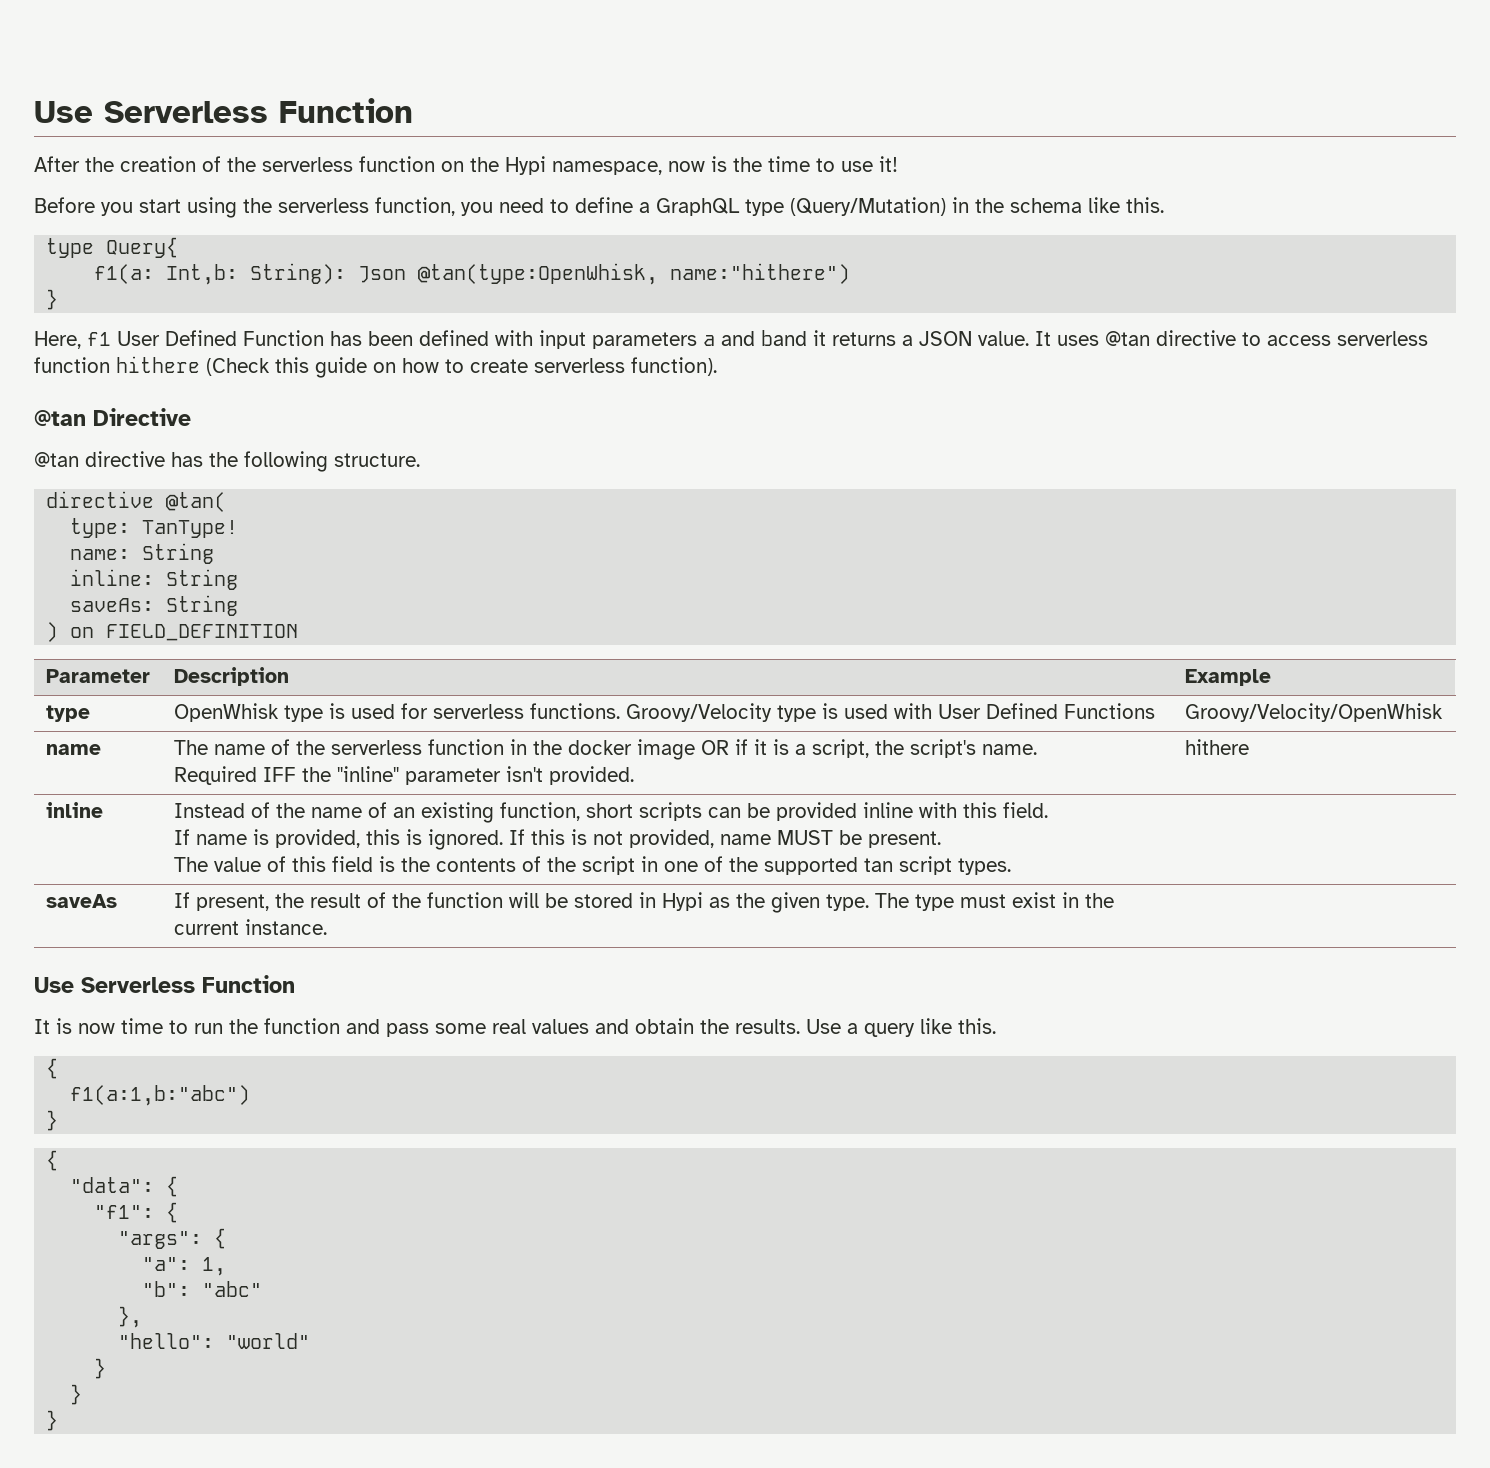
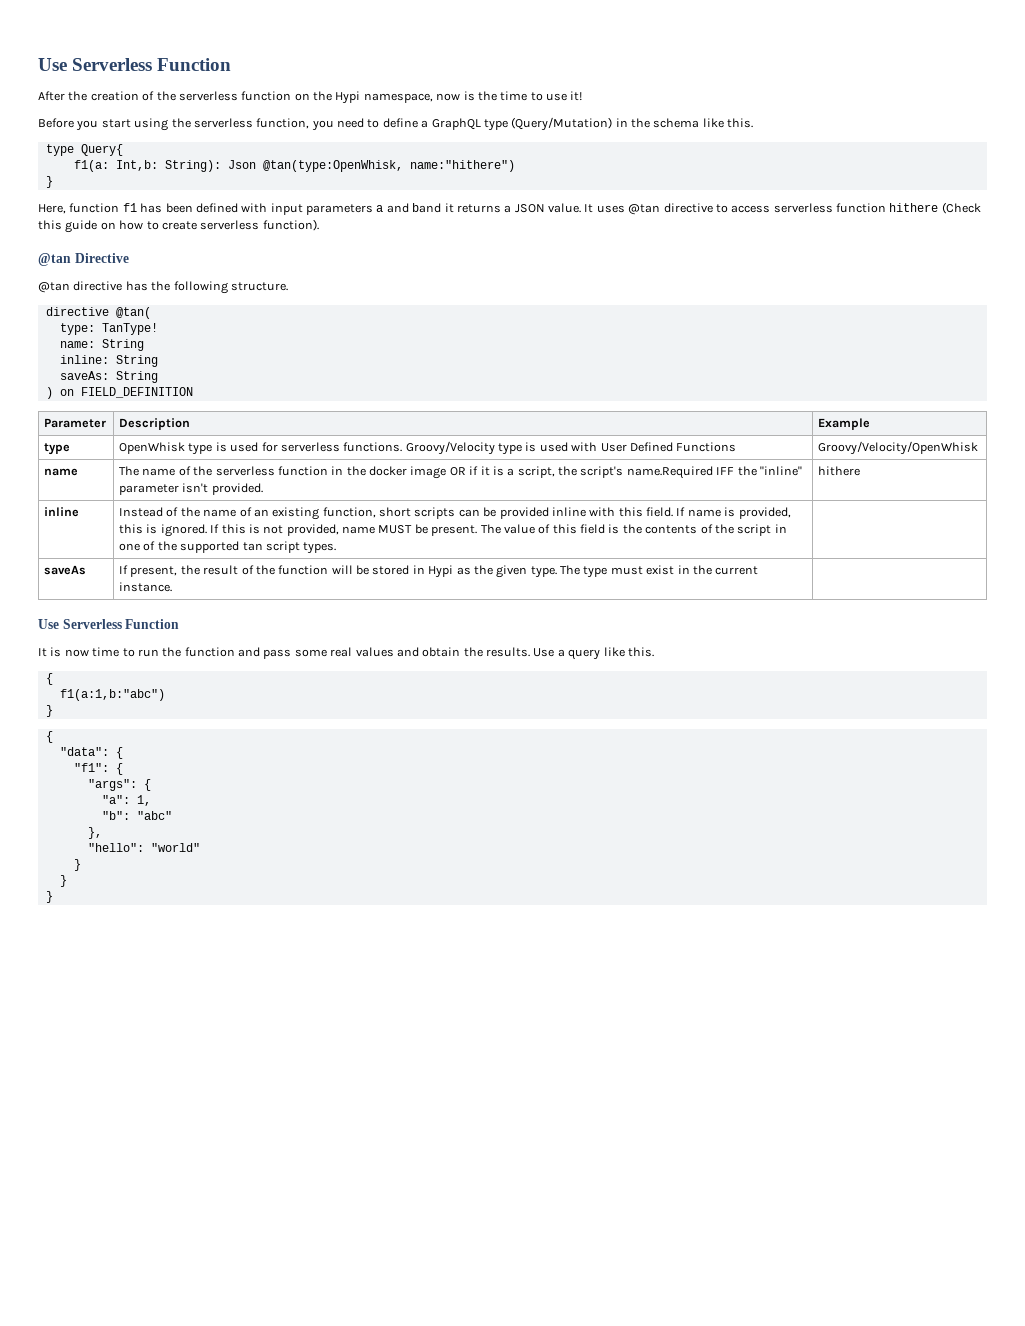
- Here, f1 User Defined Function has been defined with input parameters a and band it returns a JSON value.
+ Here, function f1 has been defined with input parameters a and band it returns a JSON value.
- name | The name of the serverless function in the docker image OR if it is a script, the script's name.
- Required IFF the "inline" parameter isn't provided. | hithere
+ name | The name of the serverless function in the docker image OR if it is a script, the script's name.Required IFF the "inline" parameter isn't provided. | hithere
- Instead of the name of an existing function, short scripts can be provided inline with this field.
- If name is provided, this is ignored.
+ Instead of the name of an existing function, short scripts can be provided inline with this field. If name is provided, this is ignored.
- If this is not provided, name MUST be present.
- The value of this field is the contents of the script in one of the supported tan script types.
+ If this is not provided, name MUST be present. The value of this field is the contents of the script in one of the supported tan script types.

